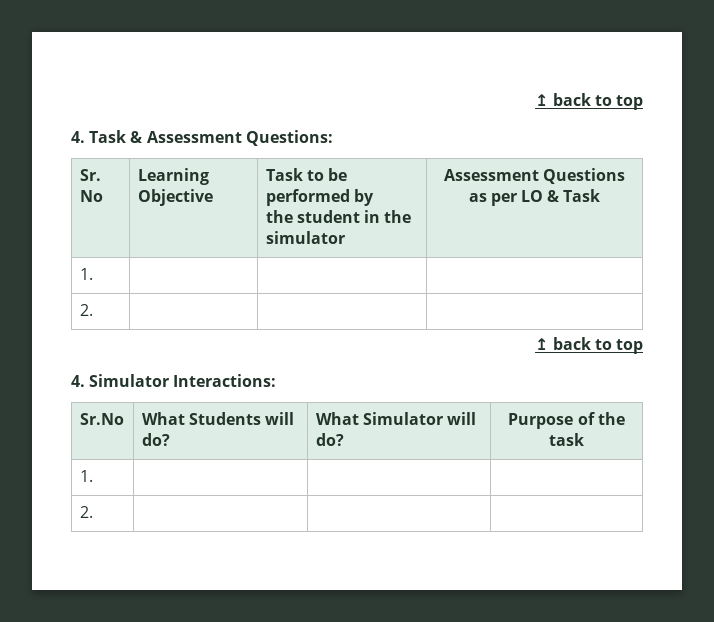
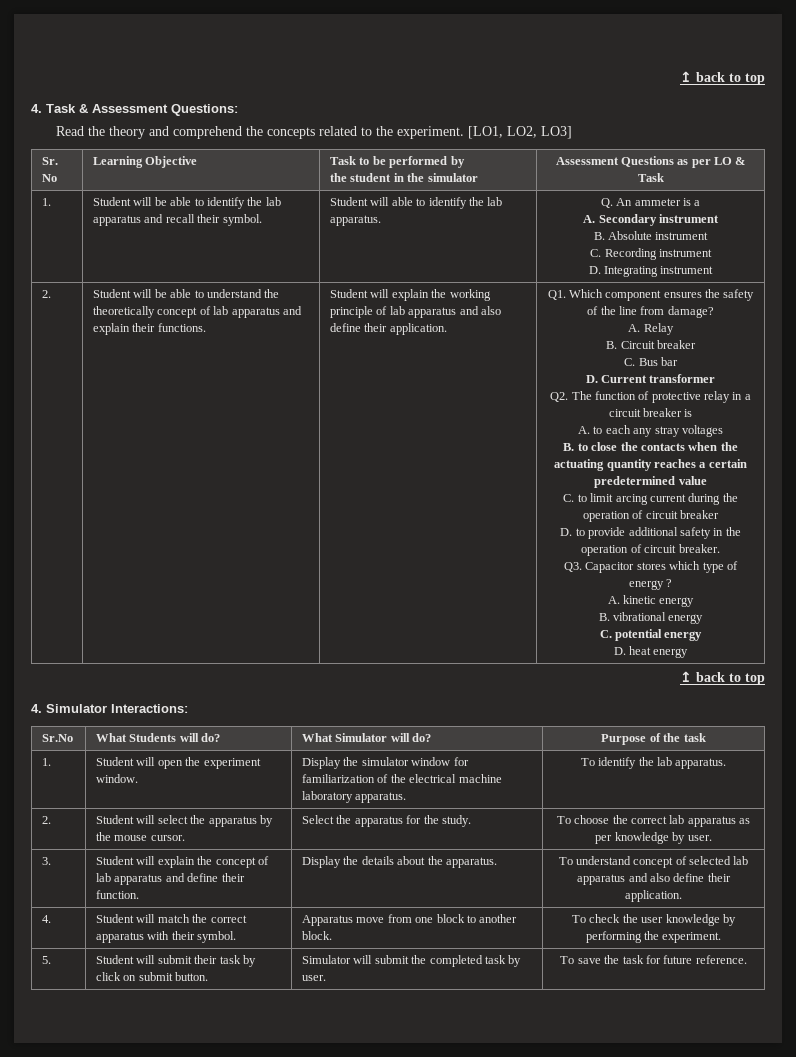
+ Read the theory and comprehend the concepts related to the experiment. [LO1, LO2, LO3]
  Sr. No | Learning Objective | Task to be performed by
  the student in the simulator | Assessment Questions as per LO & Task
- 1. | | |
- 2. | | |
+ 1. | Student will be able to identify the lab apparatus and recall their symbol. | Student will able to identify the lab apparatus. | Q. An ammeter is a
+ A. Secondary instrument
+ B. Absolute instrument
+ C. Recording instrument
+ D. Integrating instrument
+ 2. | Student will be able to understand the theoretically concept of lab apparatus and explain their functions. | Student will explain the working principle of lab apparatus and also define their application. | Q1. Which component ensures the safety of the line from damage?
+ A. Relay
+ B. Circuit breaker
+ C. Bus bar
+ D. Current transformer
+ Q2. The function of protective relay in a circuit breaker is
+ A. to each any stray voltages
+ B. to close the contacts when the actuating quantity reaches a certain predetermined value
+ C. to limit arcing current during the operation of circuit breaker
+ D. to provide additional safety in the operation of circuit breaker.
+ Q3. Capacitor stores which type of energy ?
+ A. kinetic energy
+ B. vibrational energy
+ C. potential energy
+ D. heat energy
  Sr.No | What Students will do? | What Simulator will do? | Purpose of the task
- 1. | | |
- 2. | | |
+ 1. | Student will open the experiment window. | Display the simulator window for familiarization of the electrical machine laboratory apparatus. | To identify the lab apparatus.
+ 2. | Student will select the apparatus by the mouse cursor. | Select the apparatus for the study. | To choose the correct lab apparatus as per knowledge by user.
+ 3. | Student will explain the concept of lab apparatus and define their function. | Display the details about the apparatus. | To understand concept of selected lab apparatus and also define their application.
+ 4. | Student will match the correct apparatus with their symbol. | Apparatus move from one block to another block. | To check the user knowledge by performing the experiment.
+ 5. | Student will submit their task by click on submit button. | Simulator will submit the completed task by user. | To save the task for future reference.

